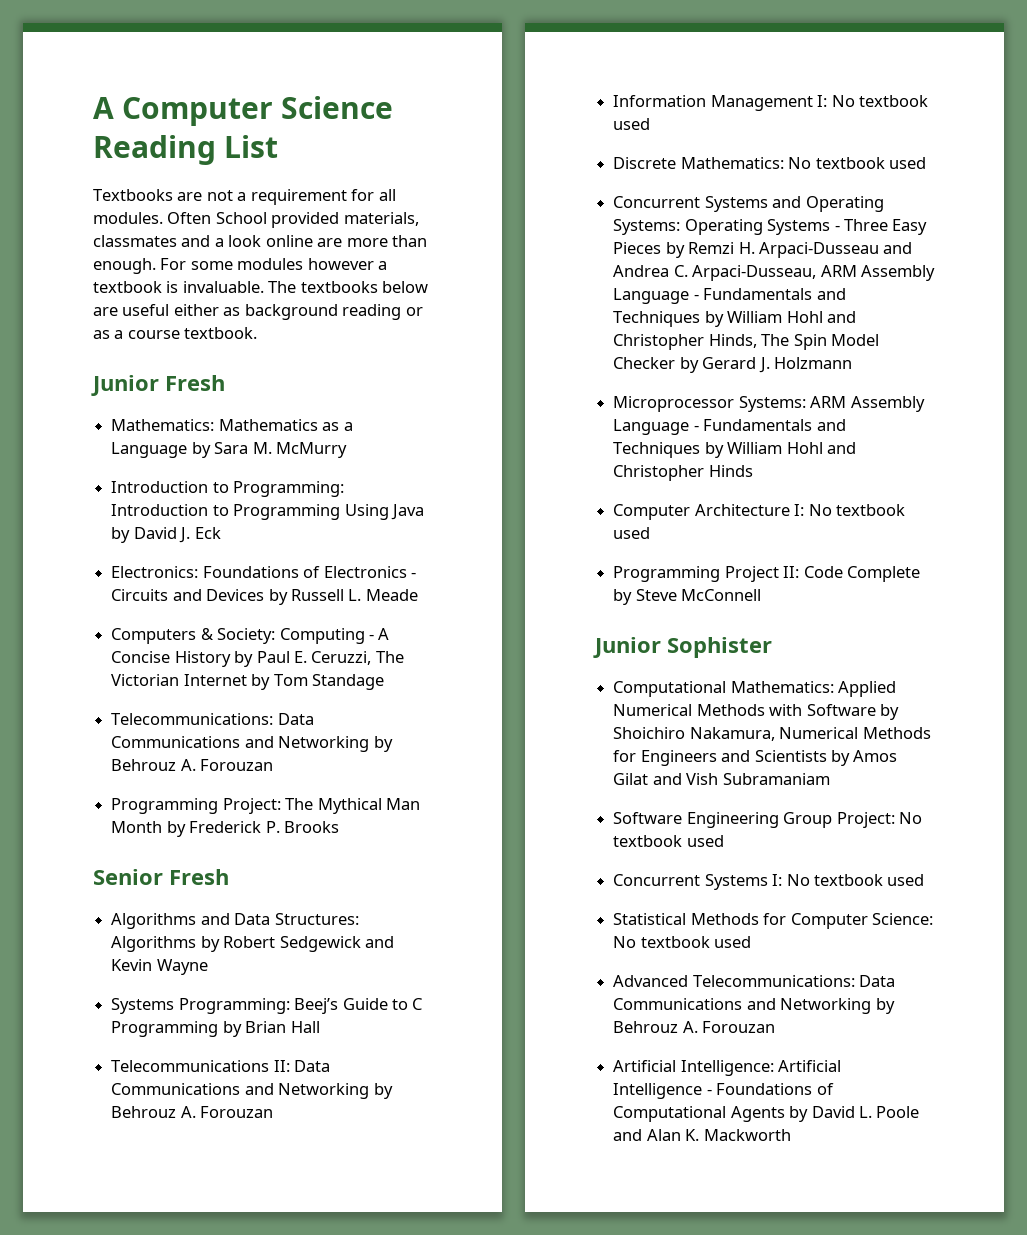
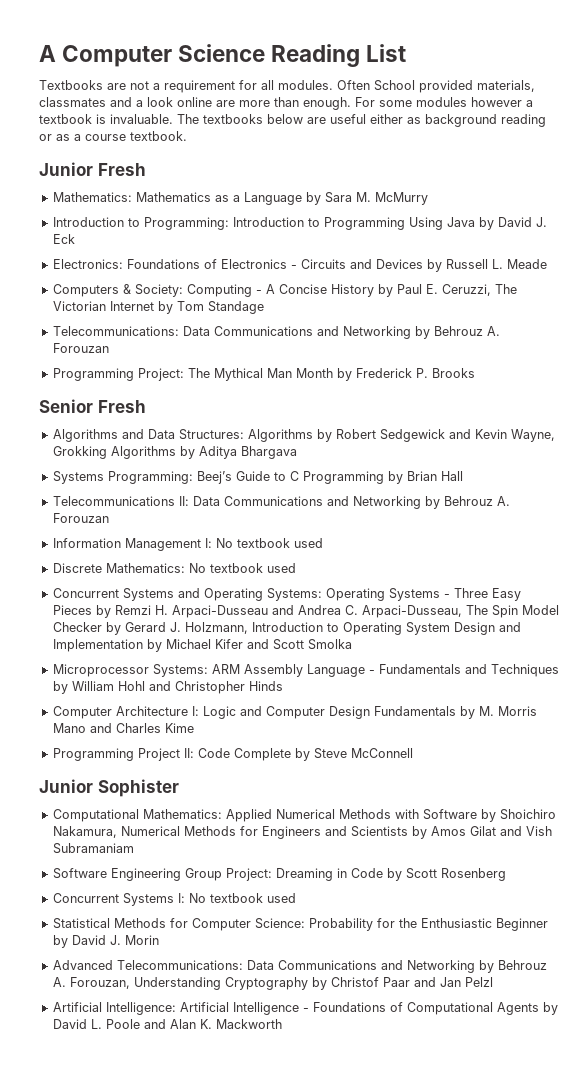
- Algorithms and Data Structures: Algorithms by Robert Sedgewick and Kevin Wayne
+ Algorithms and Data Structures: Algorithms by Robert Sedgewick and Kevin Wayne, Grokking Algorithms by Aditya Bhargava
- Concurrent Systems and Operating Systems: Operating Systems - Three Easy Pieces by Remzi H. Arpaci-Dusseau and Andrea C. Arpaci-Dusseau, ARM Assembly Language - Fundamentals and Techniques by William Hohl and Christopher Hinds, The Spin Model Checker by Gerard J. Holzmann
+ Concurrent Systems and Operating Systems: Operating Systems - Three Easy Pieces by Remzi H. Arpaci-Dusseau and Andrea C. Arpaci-Dusseau, The Spin Model Checker by Gerard J. Holzmann, Introduction to Operating System Design and Implementation by Michael Kifer and Scott Smolka
- Computer Architecture I: No textbook used
+ Computer Architecture I: Logic and Computer Design Fundamentals by M. Morris Mano and Charles Kime
- Software Engineering Group Project: No textbook used
+ Software Engineering Group Project: Dreaming in Code by Scott Rosenberg
- Statistical Methods for Computer Science: No textbook used
+ Statistical Methods for Computer Science: Probability for the Enthusiastic Beginner by David J. Morin
- Advanced Telecommunications: Data Communications and Networking by Behrouz A. Forouzan
+ Advanced Telecommunications: Data Communications and Networking by Behrouz A. Forouzan, Understanding Cryptography by Christof Paar and Jan Pelzl

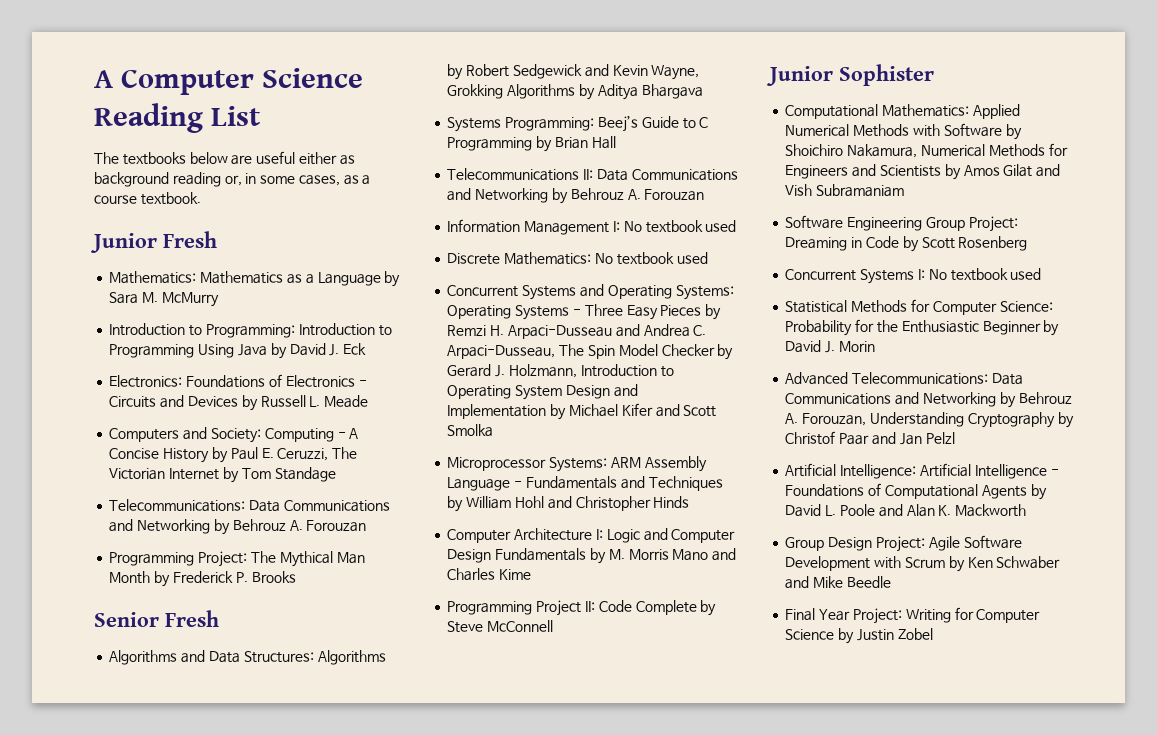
- Textbooks are not a requirement for all modules. Often School provided materials, classmates and a look online are more than enough. For some modules however a textbook is invaluable. The textbooks below are useful either as background reading or as a course textbook.
+ The textbooks below are useful either as background reading or, in some cases, as a course textbook.
- Computers & Society: Computing - A Concise History by Paul E. Ceruzzi, The Victorian Internet by Tom Standage
+ Computers and Society: Computing - A Concise History by Paul E. Ceruzzi, The Victorian Internet by Tom Standage
+ Group Design Project: Agile Software Development with Scrum by Ken Schwaber and Mike Beedle
+ Final Year Project: Writing for Computer Science by Justin Zobel

